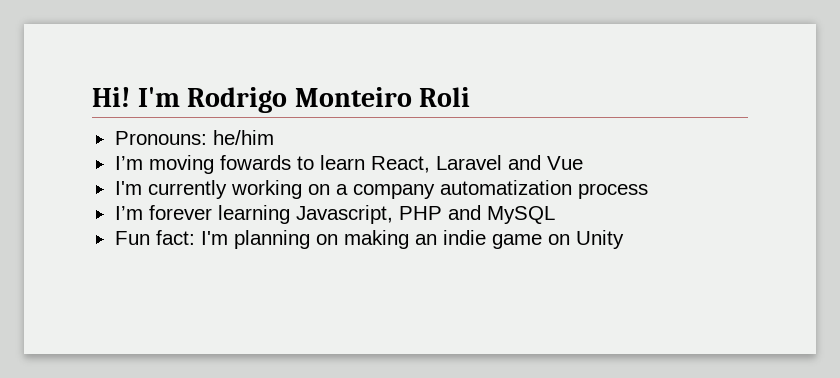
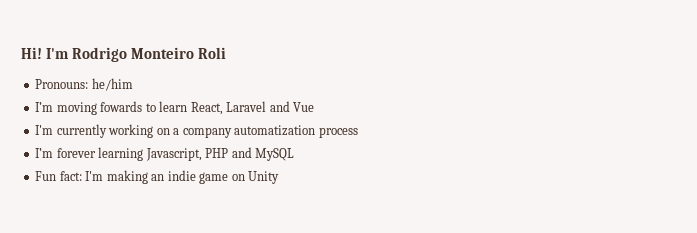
- Fun fact: I'm planning on making an indie game on Unity
+ Fun fact: I'm making an indie game on Unity

